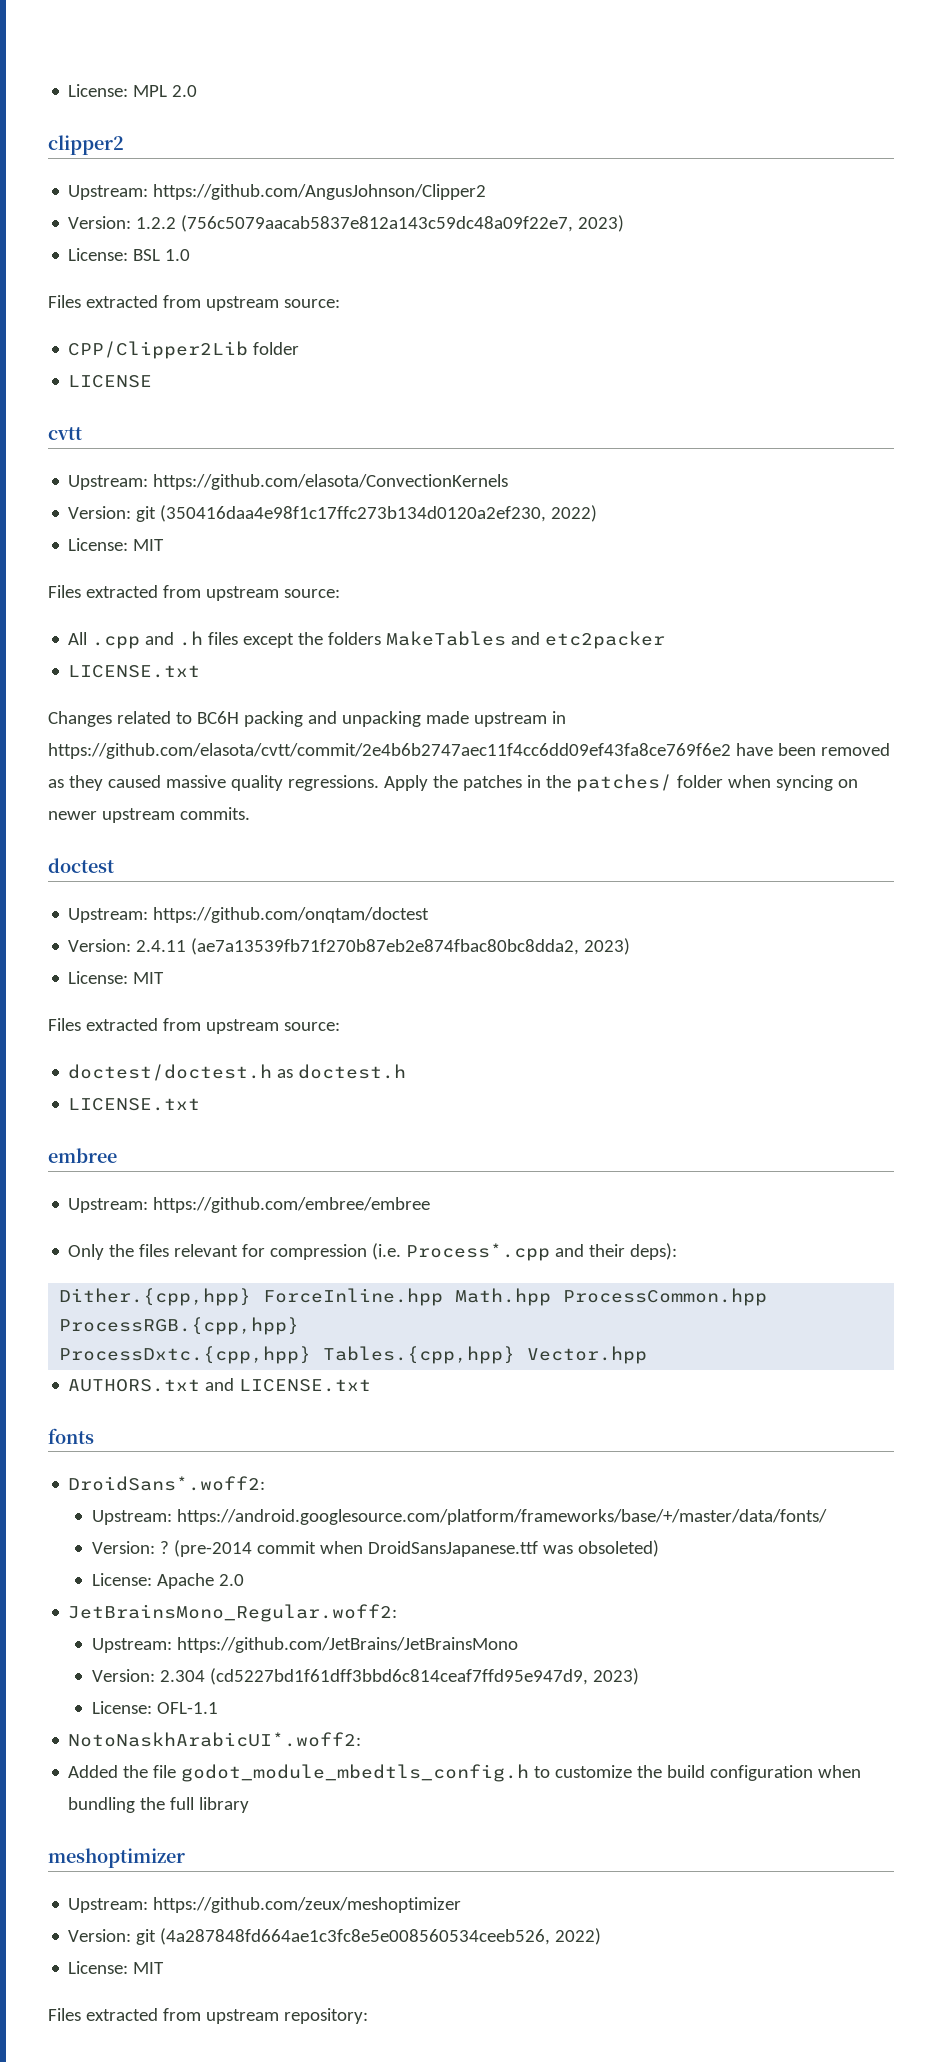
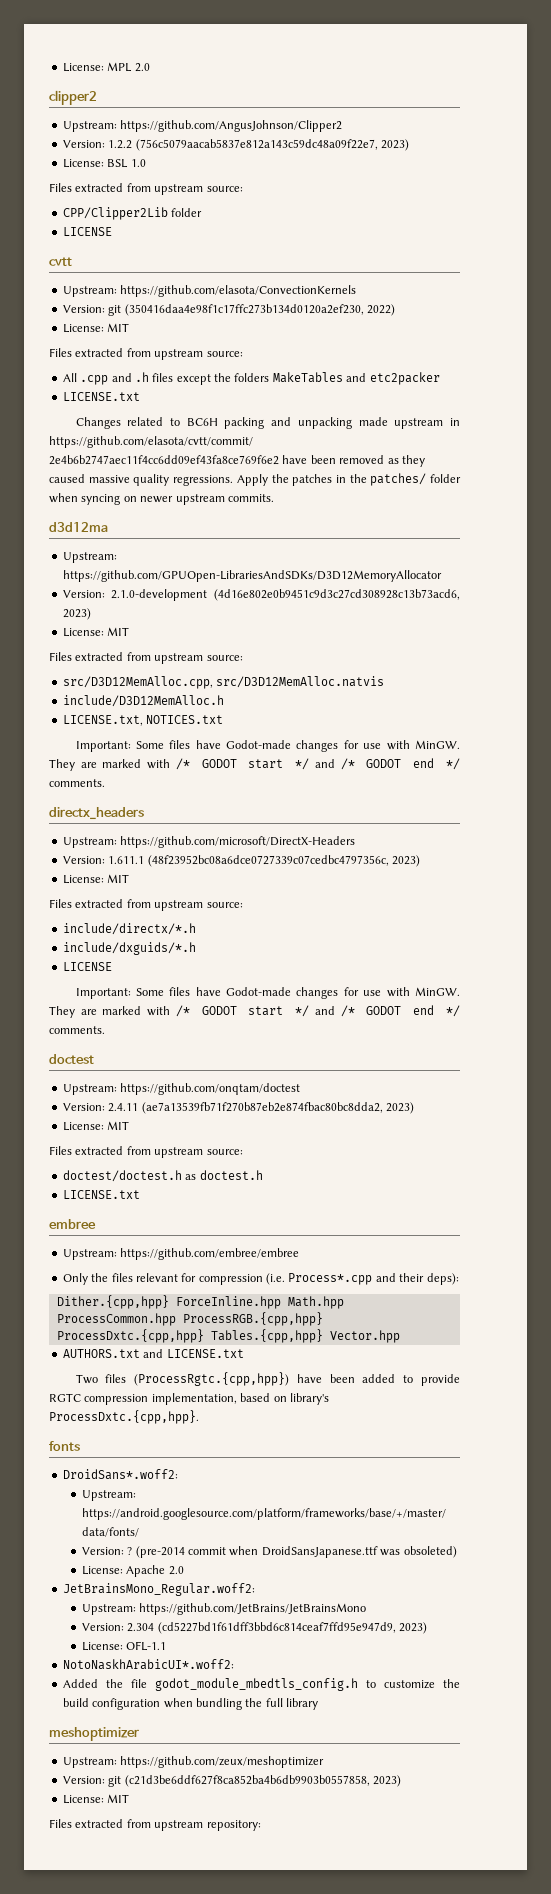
+ d3d12ma
+ Upstream: https://github.com/GPUOpen-LibrariesAndSDKs/D3D12MemoryAllocator
+ Version: 2.1.0-development (4d16e802e0b9451c9d3c27cd308928c13b73acd6, 2023)
+ License: MIT
+ Files extracted from upstream source:
+ src/D3D12MemAlloc.cpp, src/D3D12MemAlloc.natvis
+ include/D3D12MemAlloc.h
+ LICENSE.txt, NOTICES.txt
+ Important: Some files have Godot-made changes for use with MinGW. They are marked with /* GODOT start */ and /* GODOT end */ comments.
+ directx_headers
+ Upstream: https://github.com/microsoft/DirectX-Headers
+ Version: 1.611.1 (48f23952bc08a6dce0727339c07cedbc4797356c, 2023)
+ License: MIT
+ Files extracted from upstream source:
+ include/directx/*.h
+ include/dxguids/*.h
+ LICENSE
+ Important: Some files have Godot-made changes for use with MinGW. They are marked with /* GODOT start */ and /* GODOT end */ comments.
+ Two files (ProcessRgtc.{cpp,hpp}) have been added to provide RGTC compression implementation, based on library's ProcessDxtc.{cpp,hpp}.
- Version: git (4a287848fd664ae1c3fc8e5e008560534ceeb526, 2022)
+ Version: git (c21d3be6ddf627f8ca852ba4b6db9903b0557858, 2023)

